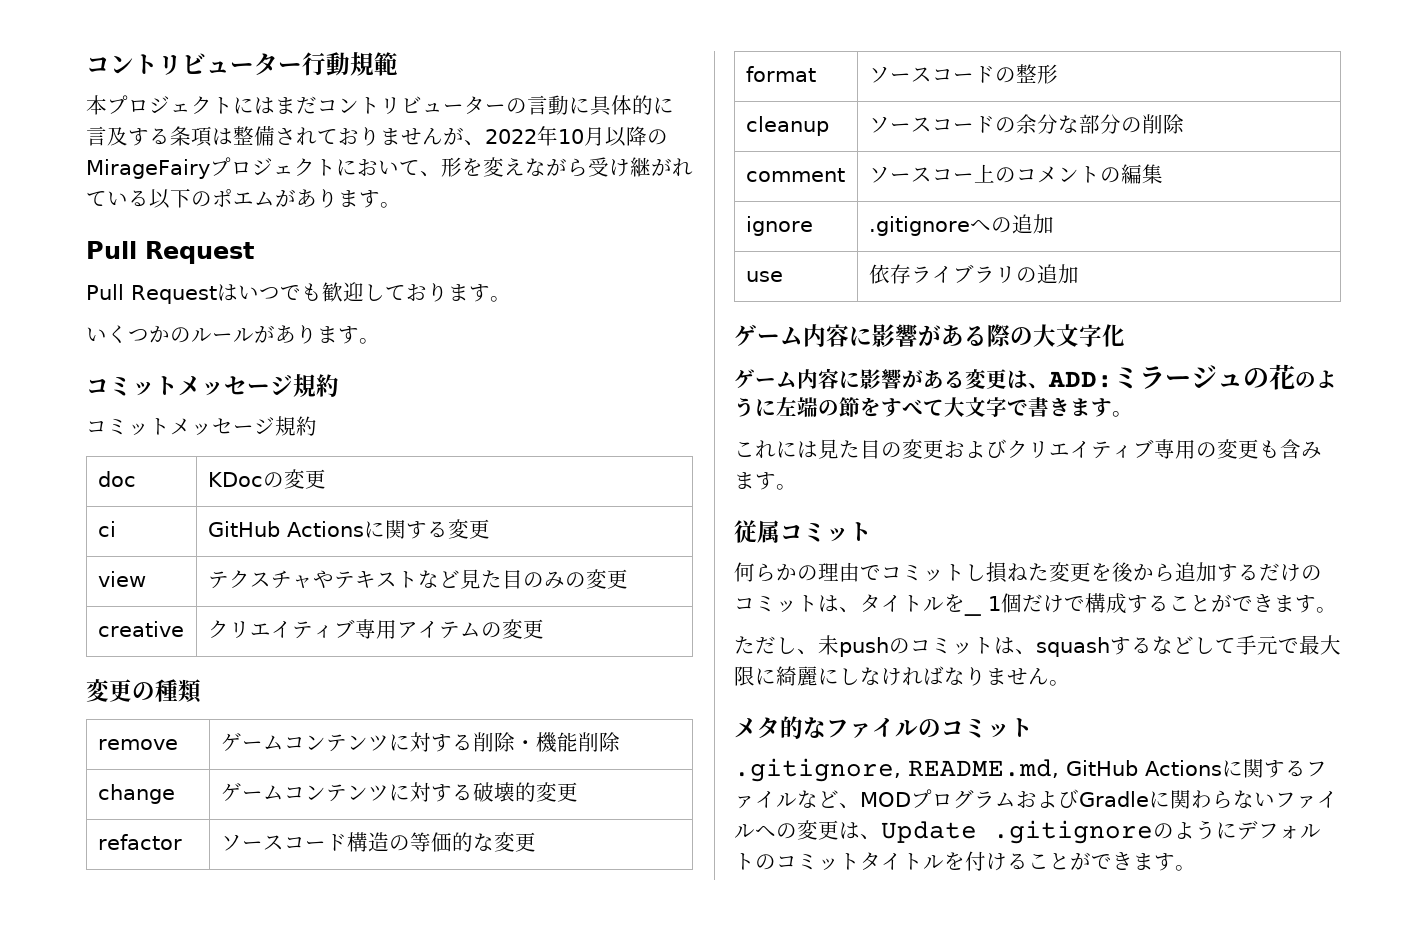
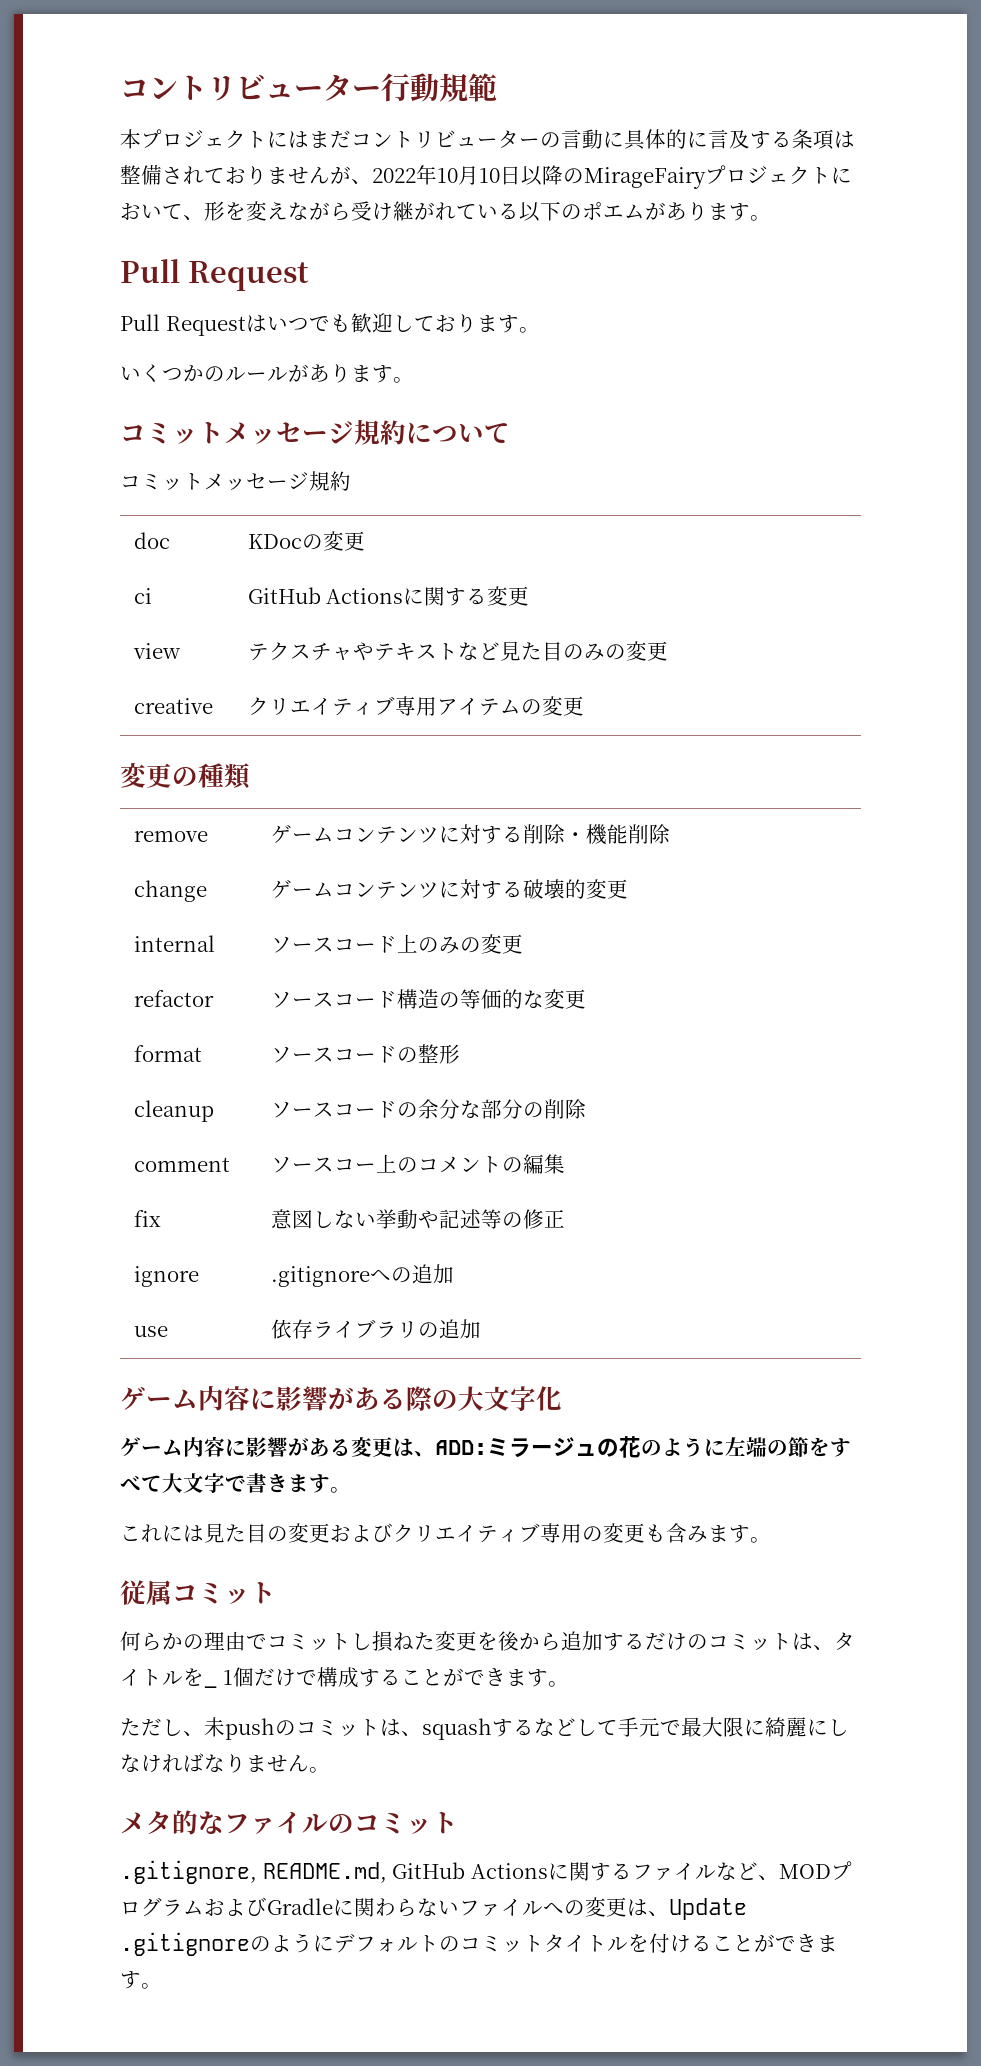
- 本プロジェクトにはまだコントリビューターの言動に具体的に言及する条項は整備されておりませんが、2022年10月以降のMirageFairyプロジェクトにおいて、形を変えながら受け継がれている以下のポエムがあります。
+ 本プロジェクトにはまだコントリビューターの言動に具体的に言及する条項は整備されておりませんが、2022年10月10日以降のMirageFairyプロジェクトにおいて、形を変えながら受け継がれている以下のポエムがあります。
  いくつかのルールがあります。
- コミットメッセージ規約
+ コミットメッセージ規約について
+ internal | ソースコード上のみの変更
+ fix | 意図しない挙動や記述等の修正

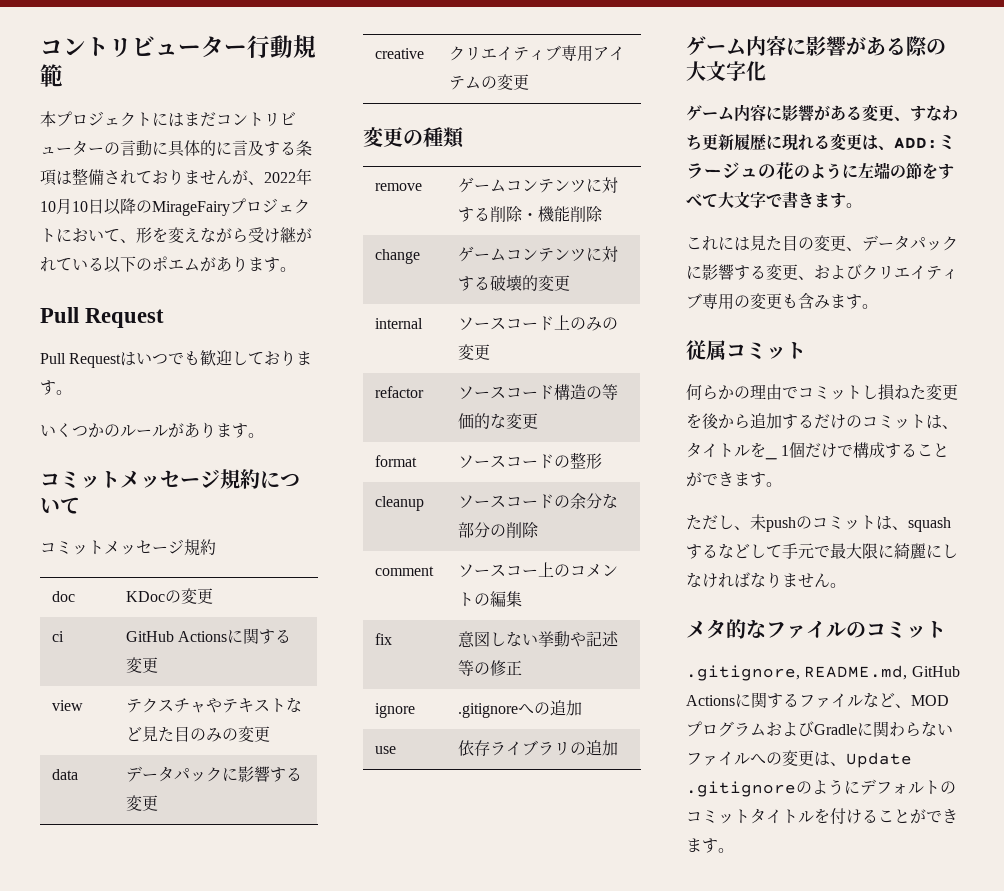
+ data | データパックに影響する変更
- ゲーム内容に影響がある変更は、ADD:ミラージュの花のように左端の節をすべて大文字で書きます。
+ ゲーム内容に影響がある変更、すなわち更新履歴に現れる変更は、ADD:ミラージュの花のように左端の節をすべて大文字で書きます。
- これには見た目の変更およびクリエイティブ専用の変更も含みます。
+ これには見た目の変更、データパックに影響する変更、およびクリエイティブ専用の変更も含みます。

